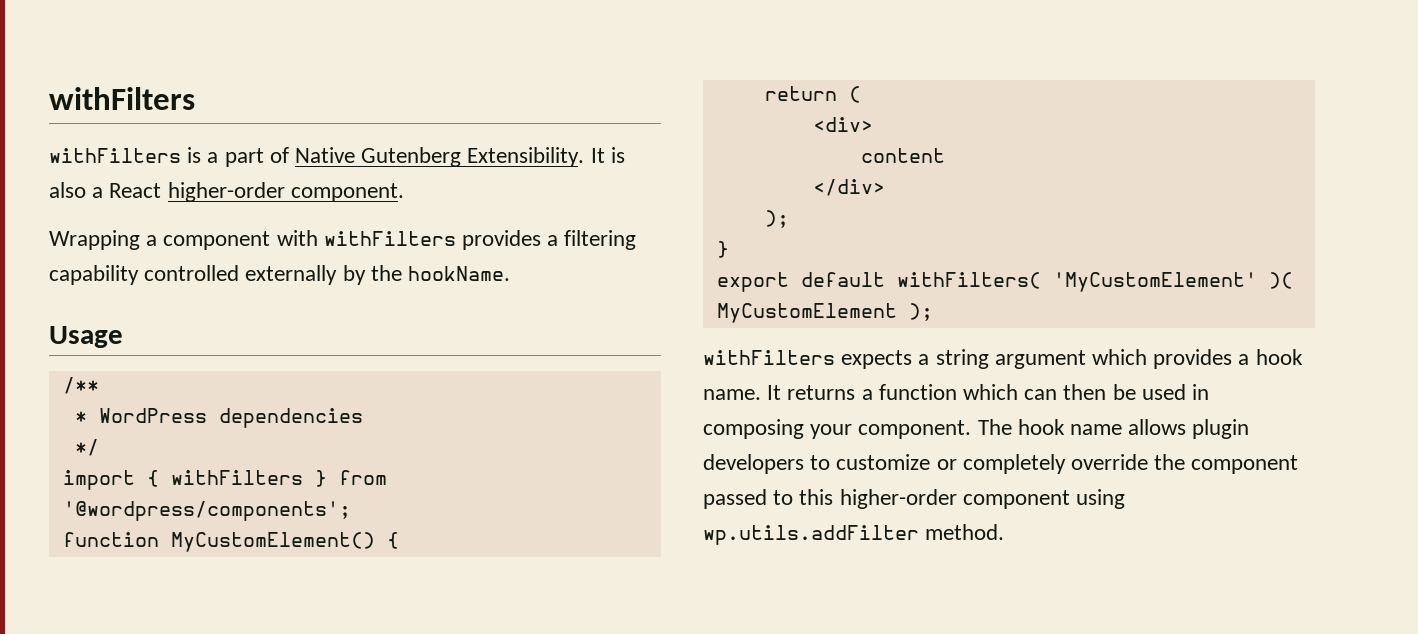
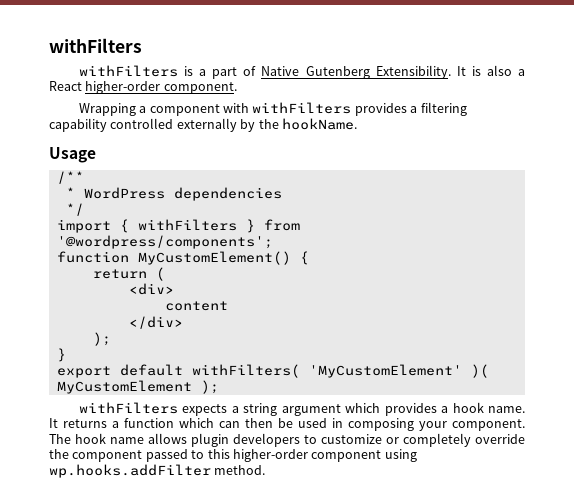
- The hook name allows plugin developers to customize or completely override the component passed to this higher-order component using wp.utils.addFilter method.
+ The hook name allows plugin developers to customize or completely override the component passed to this higher-order component using wp.hooks.addFilter method.

